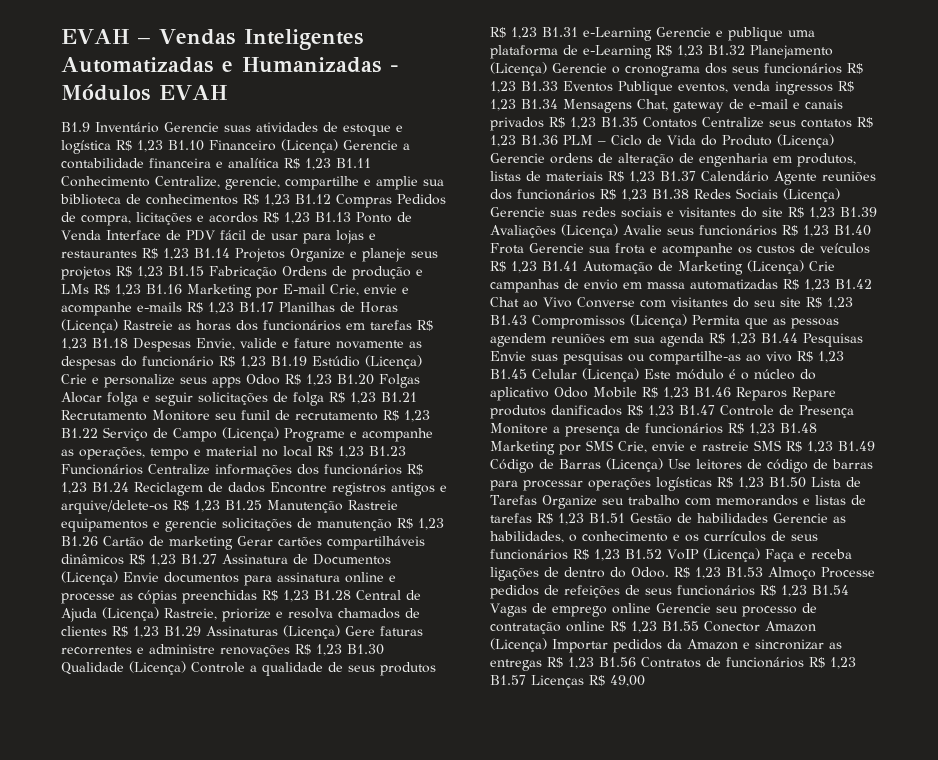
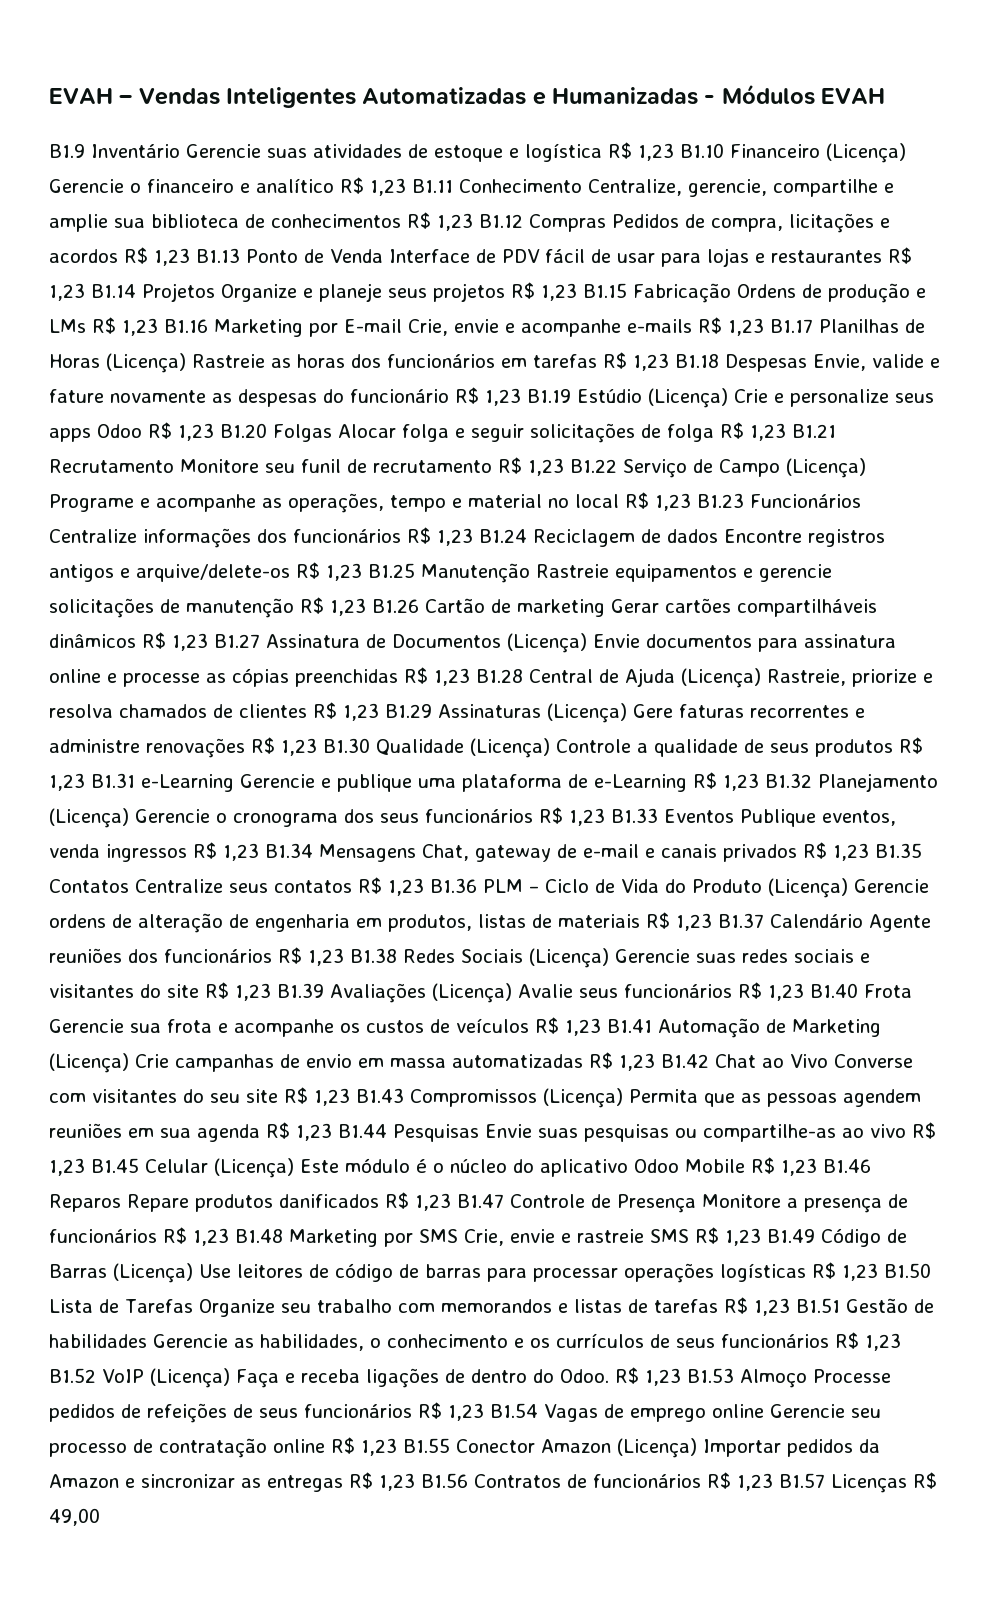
- B1.9 Inventário Gerencie suas atividades de estoque e logística R$ 1,23 B1.10 Financeiro (Licença) Gerencie a contabilidade financeira e analítica R$ 1,23 B1.11 Conhecimento Centralize, gerencie, compartilhe e amplie sua biblioteca de conhecimentos R$ 1,23 B1.12 Compras Pedidos de compra, licitações e acordos R$ 1,23 B1.13 Ponto de Venda Interface de PDV fácil de usar para lojas e restaurantes R$ 1,23 B1.14 Projetos Organize e planeje seus projetos R$ 1,23 B1.15 Fabricação Ordens de produção e LMs R$ 1,23 B1.16 Marketing por E-mail Crie, envie e acompanhe e-mails R$ 1,23 B1.17 Planilhas de Horas (Licença) Rastreie as horas dos funcionários em tarefas R$ 1,23 B1.18 Despesas Envie, valide e fature novamente as despesas do funcionário R$ 1,23 B1.19 Estúdio (Licença) Crie e personalize seus apps Odoo R$ 1,23 B1.20 Folgas Alocar folga e seguir solicitações de folga R$ 1,23 B1.21 Recrutamento Monitore seu funil de recrutamento R$ 1,23 B1.22 Serviço de Campo (Licença) Programe e acompanhe as operações, tempo e material no local R$ 1,23 B1.23 Funcionários Centralize informações dos funcionários R$ 1,23 B1.24 Reciclagem de dados Encontre registros antigos e arquive/delete-os R$ 1,23 B1.25 Manutenção Rastreie equipamentos e gerencie solicitações de manutenção R$ 1,23 B1.26 Cartão de marketing Gerar cartões compartilháveis dinâmicos R$ 1,23 B1.27 Assinatura de Documentos (Licença) Envie documentos para assinatura online e processe as cópias preenchidas R$ 1,23 B1.28 Central de Ajuda (Licença) Rastreie, priorize e resolva chamados de clientes R$ 1,23 B1.29 Assinaturas (Licença) Gere faturas recorrentes e administre renovações R$ 1,23 B1.30 Qualidade (Licença) Controle a qualidade de seus produtos R$ 1,23 B1.31 e-Learning Gerencie e publique uma plataforma de e-Learning R$ 1,23 B1.32 Planejamento (Licença) Gerencie o cronograma dos seus funcionários R$ 1,23 B1.33 Eventos Publique eventos, venda ingressos R$ 1,23 B1.34 Mensagens Chat, gateway de e-mail e canais privados R$ 1,23 B1.35 Contatos Centralize seus contatos R$ 1,23 B1.36 PLM – Ciclo de Vida do Produto (Licença) Gerencie ordens de alteração de engenharia em produtos, listas de materiais R$ 1,23 B1.37 Calendário Agente reuniões dos funcionários R$ 1,23 B1.38 Redes Sociais (Licença) Gerencie suas redes sociais e visitantes do site R$ 1,23 B1.39 Avaliações (Licença) Avalie seus funcionários R$ 1,23 B1.40 Frota Gerencie sua frota e acompanhe os custos de veículos R$ 1,23 B1.41 Automação de Marketing (Licença) Crie campanhas de envio em massa automatizadas R$ 1,23 B1.42 Chat ao Vivo Converse com visitantes do seu site R$ 1,23 B1.43 Compromissos (Licença) Permita que as pessoas agendem reuniões em sua agenda R$ 1,23 B1.44 Pesquisas Envie suas pesquisas ou compartilhe-as ao vivo R$ 1,23 B1.45 Celular (Licença) Este módulo é o núcleo do aplicativo Odoo Mobile R$ 1,23 B1.46 Reparos Repare produtos danificados R$ 1,23 B1.47 Controle de Presença Monitore a presença de funcionários R$ 1,23 B1.48 Marketing por SMS Crie, envie e rastreie SMS R$ 1,23 B1.49 Código de Barras (Licença) Use leitores de código de barras para processar operações logísticas R$ 1,23 B1.50 Lista de Tarefas Organize seu trabalho com memorandos e listas de tarefas R$ 1,23 B1.51 Gestão de habilidades Gerencie as habilidades, o conhecimento e os currículos de seus funcionários R$ 1,23 B1.52 VoIP (Licença) Faça e receba ligações de dentro do Odoo.
+ B1.9 Inventário Gerencie suas atividades de estoque e logística R$ 1,23 B1.10 Financeiro (Licença) Gerencie o financeiro e analítico R$ 1,23 B1.11 Conhecimento Centralize, gerencie, compartilhe e amplie sua biblioteca de conhecimentos R$ 1,23 B1.12 Compras Pedidos de compra, licitações e acordos R$ 1,23 B1.13 Ponto de Venda Interface de PDV fácil de usar para lojas e restaurantes R$ 1,23 B1.14 Projetos Organize e planeje seus projetos R$ 1,23 B1.15 Fabricação Ordens de produção e LMs R$ 1,23 B1.16 Marketing por E-mail Crie, envie e acompanhe e-mails R$ 1,23 B1.17 Planilhas de Horas (Licença) Rastreie as horas dos funcionários em tarefas R$ 1,23 B1.18 Despesas Envie, valide e fature novamente as despesas do funcionário R$ 1,23 B1.19 Estúdio (Licença) Crie e personalize seus apps Odoo R$ 1,23 B1.20 Folgas Alocar folga e seguir solicitações de folga R$ 1,23 B1.21 Recrutamento Monitore seu funil de recrutamento R$ 1,23 B1.22 Serviço de Campo (Licença) Programe e acompanhe as operações, tempo e material no local R$ 1,23 B1.23 Funcionários Centralize informações dos funcionários R$ 1,23 B1.24 Reciclagem de dados Encontre registros antigos e arquive/delete-os R$ 1,23 B1.25 Manutenção Rastreie equipamentos e gerencie solicitações de manutenção R$ 1,23 B1.26 Cartão de marketing Gerar cartões compartilháveis dinâmicos R$ 1,23 B1.27 Assinatura de Documentos (Licença) Envie documentos para assinatura online e processe as cópias preenchidas R$ 1,23 B1.28 Central de Ajuda (Licença) Rastreie, priorize e resolva chamados de clientes R$ 1,23 B1.29 Assinaturas (Licença) Gere faturas recorrentes e administre renovações R$ 1,23 B1.30 Qualidade (Licença) Controle a qualidade de seus produtos R$ 1,23 B1.31 e-Learning Gerencie e publique uma plataforma de e-Learning R$ 1,23 B1.32 Planejamento (Licença) Gerencie o cronograma dos seus funcionários R$ 1,23 B1.33 Eventos Publique eventos, venda ingressos R$ 1,23 B1.34 Mensagens Chat, gateway de e-mail e canais privados R$ 1,23 B1.35 Contatos Centralize seus contatos R$ 1,23 B1.36 PLM – Ciclo de Vida do Produto (Licença) Gerencie ordens de alteração de engenharia em produtos, listas de materiais R$ 1,23 B1.37 Calendário Agente reuniões dos funcionários R$ 1,23 B1.38 Redes Sociais (Licença) Gerencie suas redes sociais e visitantes do site R$ 1,23 B1.39 Avaliações (Licença) Avalie seus funcionários R$ 1,23 B1.40 Frota Gerencie sua frota e acompanhe os custos de veículos R$ 1,23 B1.41 Automação de Marketing (Licença) Crie campanhas de envio em massa automatizadas R$ 1,23 B1.42 Chat ao Vivo Converse com visitantes do seu site R$ 1,23 B1.43 Compromissos (Licença) Permita que as pessoas agendem reuniões em sua agenda R$ 1,23 B1.44 Pesquisas Envie suas pesquisas ou compartilhe-as ao vivo R$ 1,23 B1.45 Celular (Licença) Este módulo é o núcleo do aplicativo Odoo Mobile R$ 1,23 B1.46 Reparos Repare produtos danificados R$ 1,23 B1.47 Controle de Presença Monitore a presença de funcionários R$ 1,23 B1.48 Marketing por SMS Crie, envie e rastreie SMS R$ 1,23 B1.49 Código de Barras (Licença) Use leitores de código de barras para processar operações logísticas R$ 1,23 B1.50 Lista de Tarefas Organize seu trabalho com memorandos e listas de tarefas R$ 1,23 B1.51 Gestão de habilidades Gerencie as habilidades, o conhecimento e os currículos de seus funcionários R$ 1,23 B1.52 VoIP (Licença) Faça e receba ligações de dentro do Odoo.

